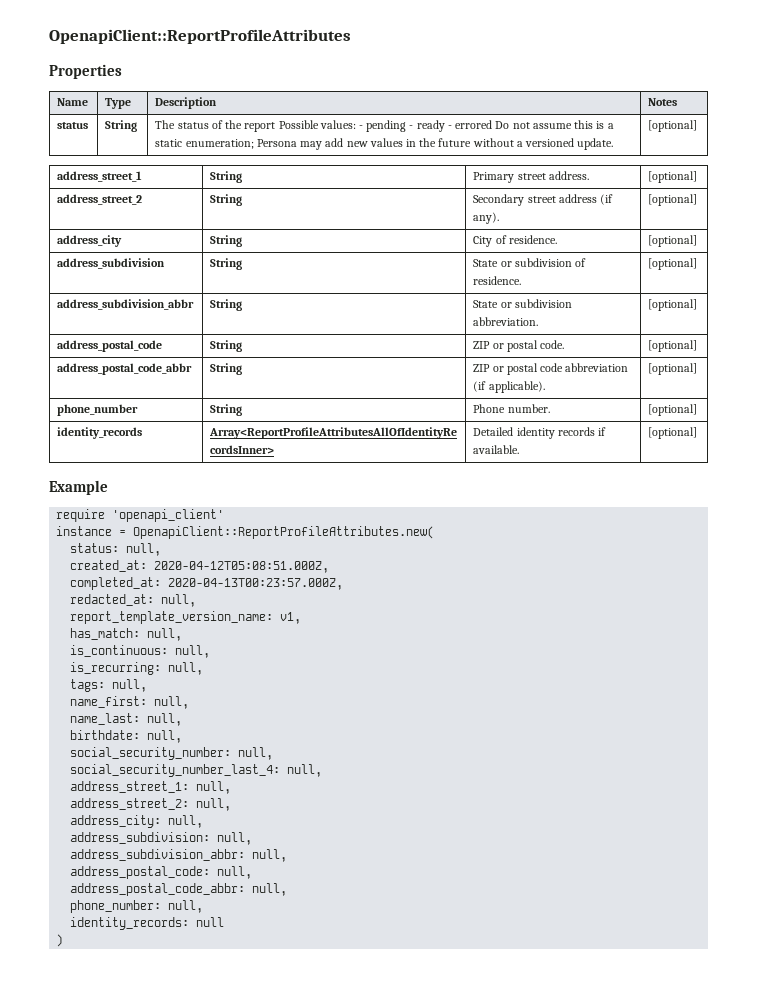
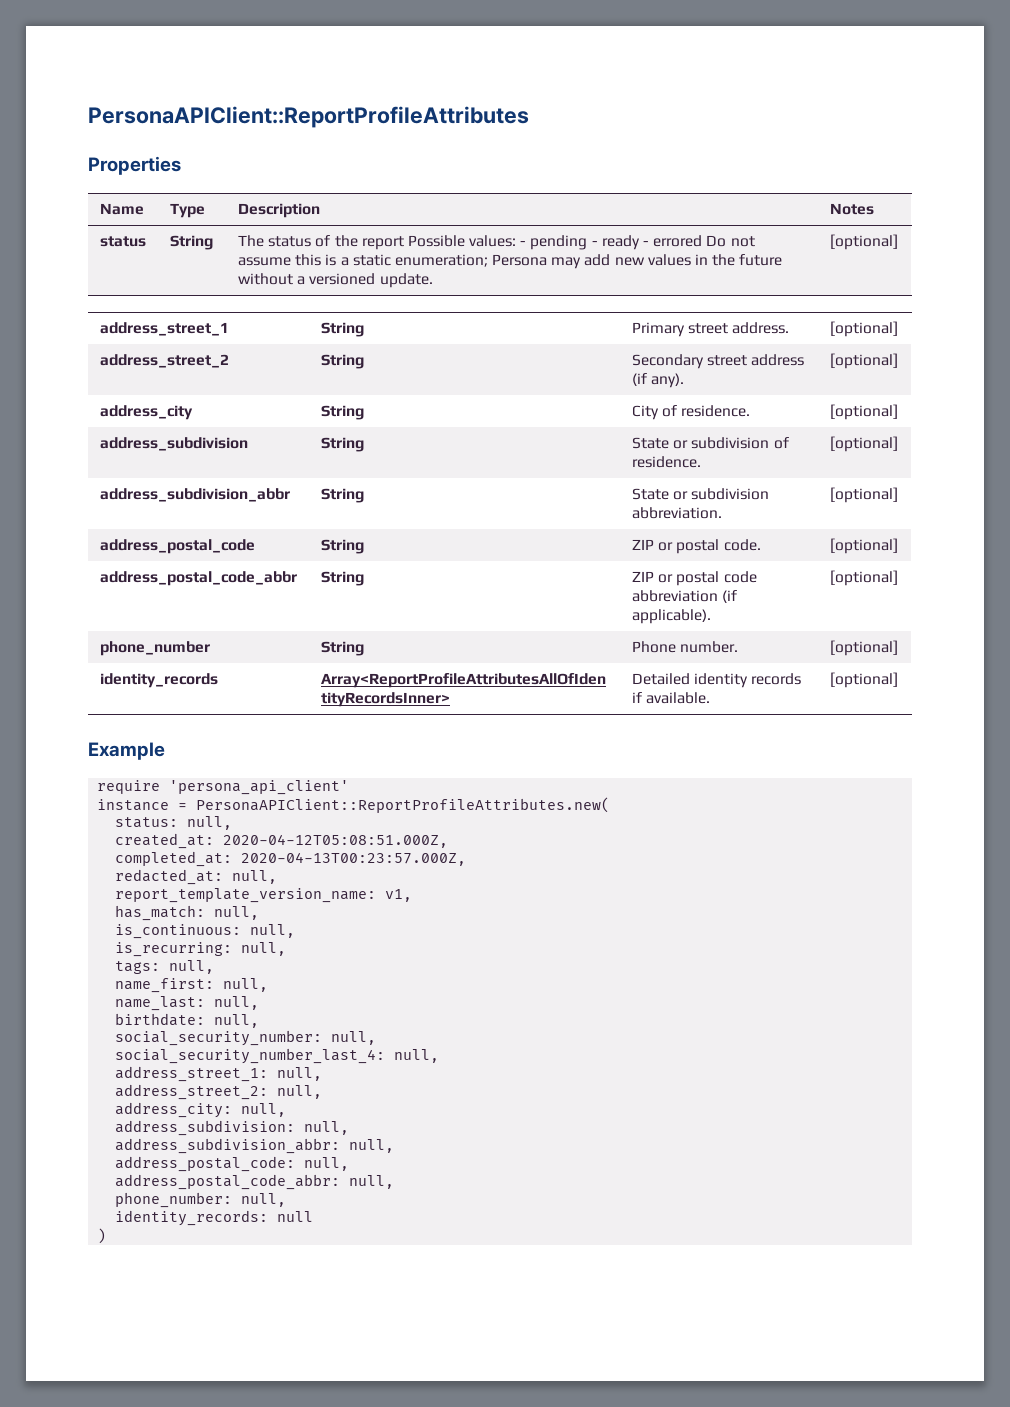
- OpenapiClient::ReportProfileAttributes
+ PersonaAPIClient::ReportProfileAttributes
- require 'openapi_client'
+ require 'persona_api_client'
- instance = OpenapiClient::ReportProfileAttributes.new(
+ instance = PersonaAPIClient::ReportProfileAttributes.new(

